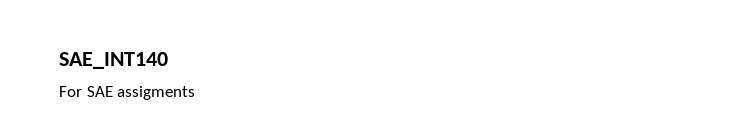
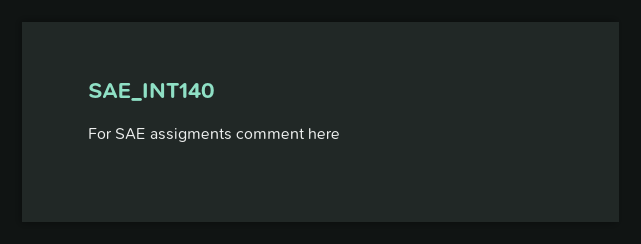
- For SAE assigments
+ For SAE assigments comment here

